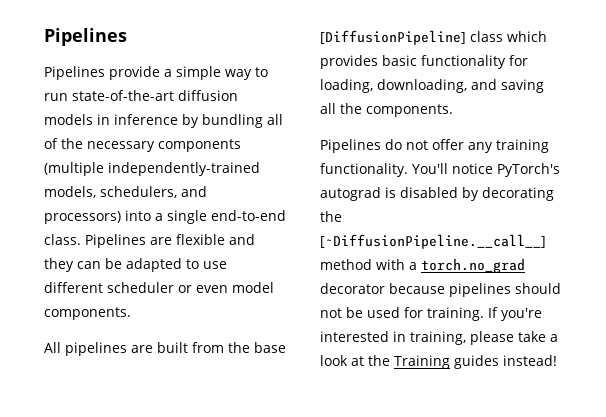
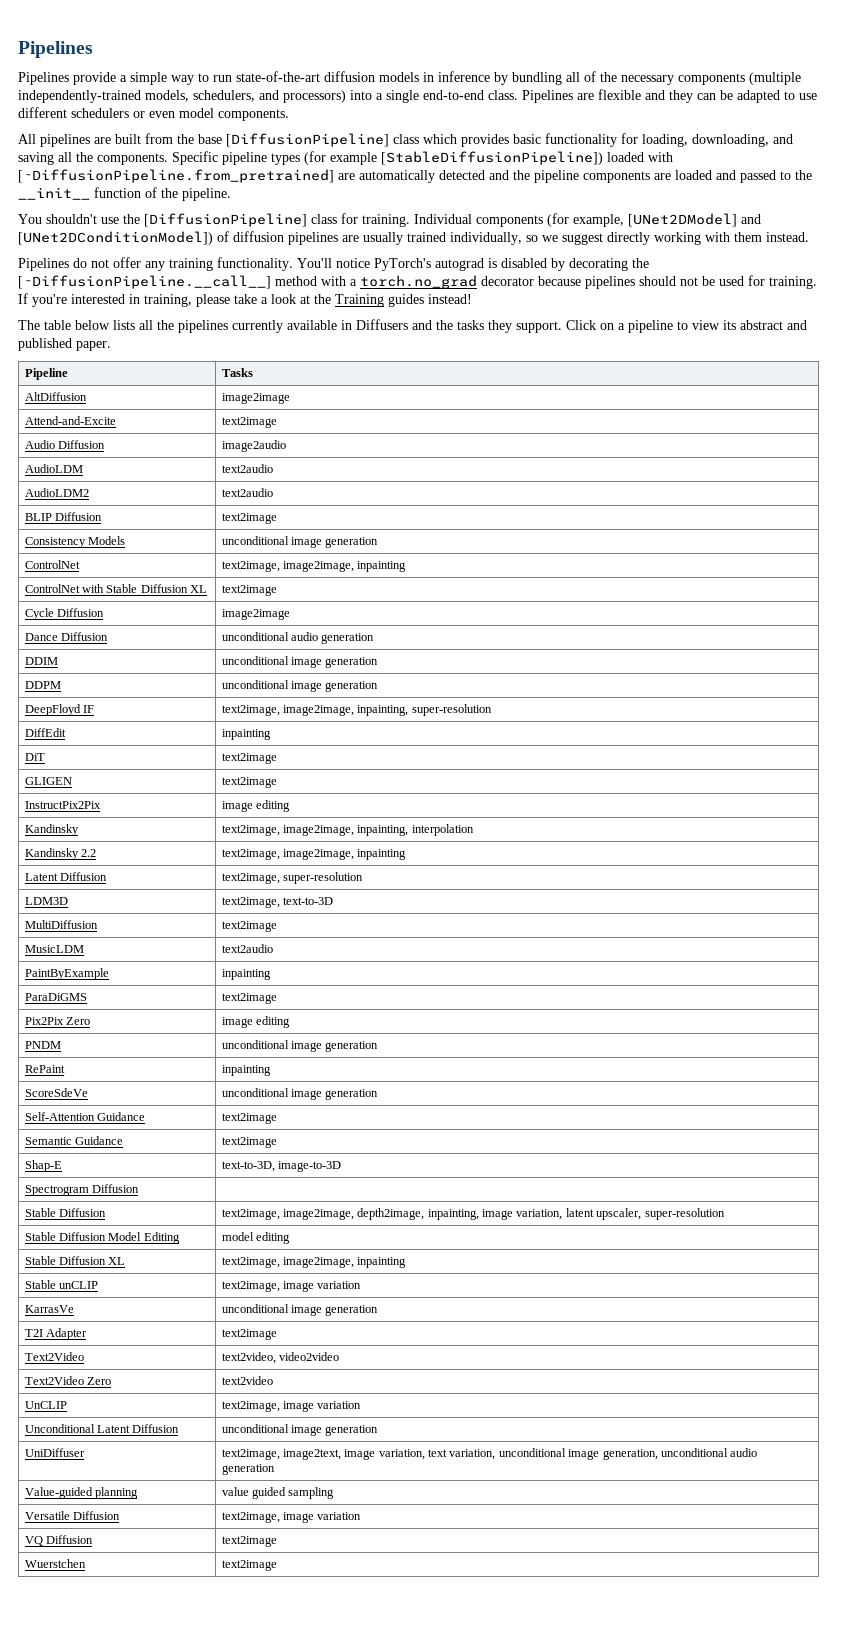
- Pipelines are flexible and they can be adapted to use different scheduler or even model components.
+ Pipelines are flexible and they can be adapted to use different schedulers or even model components.
+ Specific pipeline types (for example [StableDiffusionPipeline]) loaded with [~DiffusionPipeline.from_pretrained] are automatically detected and the pipeline components are loaded and passed to the __init__ function of the pipeline.
+ You shouldn't use the [DiffusionPipeline] class for training. Individual components (for example, [UNet2DModel] and [UNet2DConditionModel]) of diffusion pipelines are usually trained individually, so we suggest directly working with them instead.
+ The table below lists all the pipelines currently available in Diffusers and the tasks they support. Click on a pipeline to view its abstract and published paper.
+ Pipeline | Tasks
+ AltDiffusion | image2image
+ Attend-and-Excite | text2image
+ Audio Diffusion | image2audio
+ AudioLDM | text2audio
+ AudioLDM2 | text2audio
+ BLIP Diffusion | text2image
+ Consistency Models | unconditional image generation
+ ControlNet | text2image, image2image, inpainting
+ ControlNet with Stable Diffusion XL | text2image
+ Cycle Diffusion | image2image
+ Dance Diffusion | unconditional audio generation
+ DDIM | unconditional image generation
+ DDPM | unconditional image generation
+ DeepFloyd IF | text2image, image2image, inpainting, super-resolution
+ DiffEdit | inpainting
+ DiT | text2image
+ GLIGEN | text2image
+ InstructPix2Pix | image editing
+ Kandinsky | text2image, image2image, inpainting, interpolation
+ Kandinsky 2.2 | text2image, image2image, inpainting
+ Latent Diffusion | text2image, super-resolution
+ LDM3D | text2image, text-to-3D
+ MultiDiffusion | text2image
+ MusicLDM | text2audio
+ PaintByExample | inpainting
+ ParaDiGMS | text2image
+ Pix2Pix Zero | image editing
+ PNDM | unconditional image generation
+ RePaint | inpainting
+ ScoreSdeVe | unconditional image generation
+ Self-Attention Guidance | text2image
+ Semantic Guidance | text2image
+ Shap-E | text-to-3D, image-to-3D
+ Spectrogram Diffusion |
+ Stable Diffusion | text2image, image2image, depth2image, inpainting, image variation, latent upscaler, super-resolution
+ Stable Diffusion Model Editing | model editing
+ Stable Diffusion XL | text2image, image2image, inpainting
+ Stable unCLIP | text2image, image variation
+ KarrasVe | unconditional image generation
+ T2I Adapter | text2image
+ Text2Video | text2video, video2video
+ Text2Video Zero | text2video
+ UnCLIP | text2image, image variation
+ Unconditional Latent Diffusion | unconditional image generation
+ UniDiffuser | text2image, image2text, image variation, text variation, unconditional image generation, unconditional audio generation
+ Value-guided planning | value guided sampling
+ Versatile Diffusion | text2image, image variation
+ VQ Diffusion | text2image
+ Wuerstchen | text2image

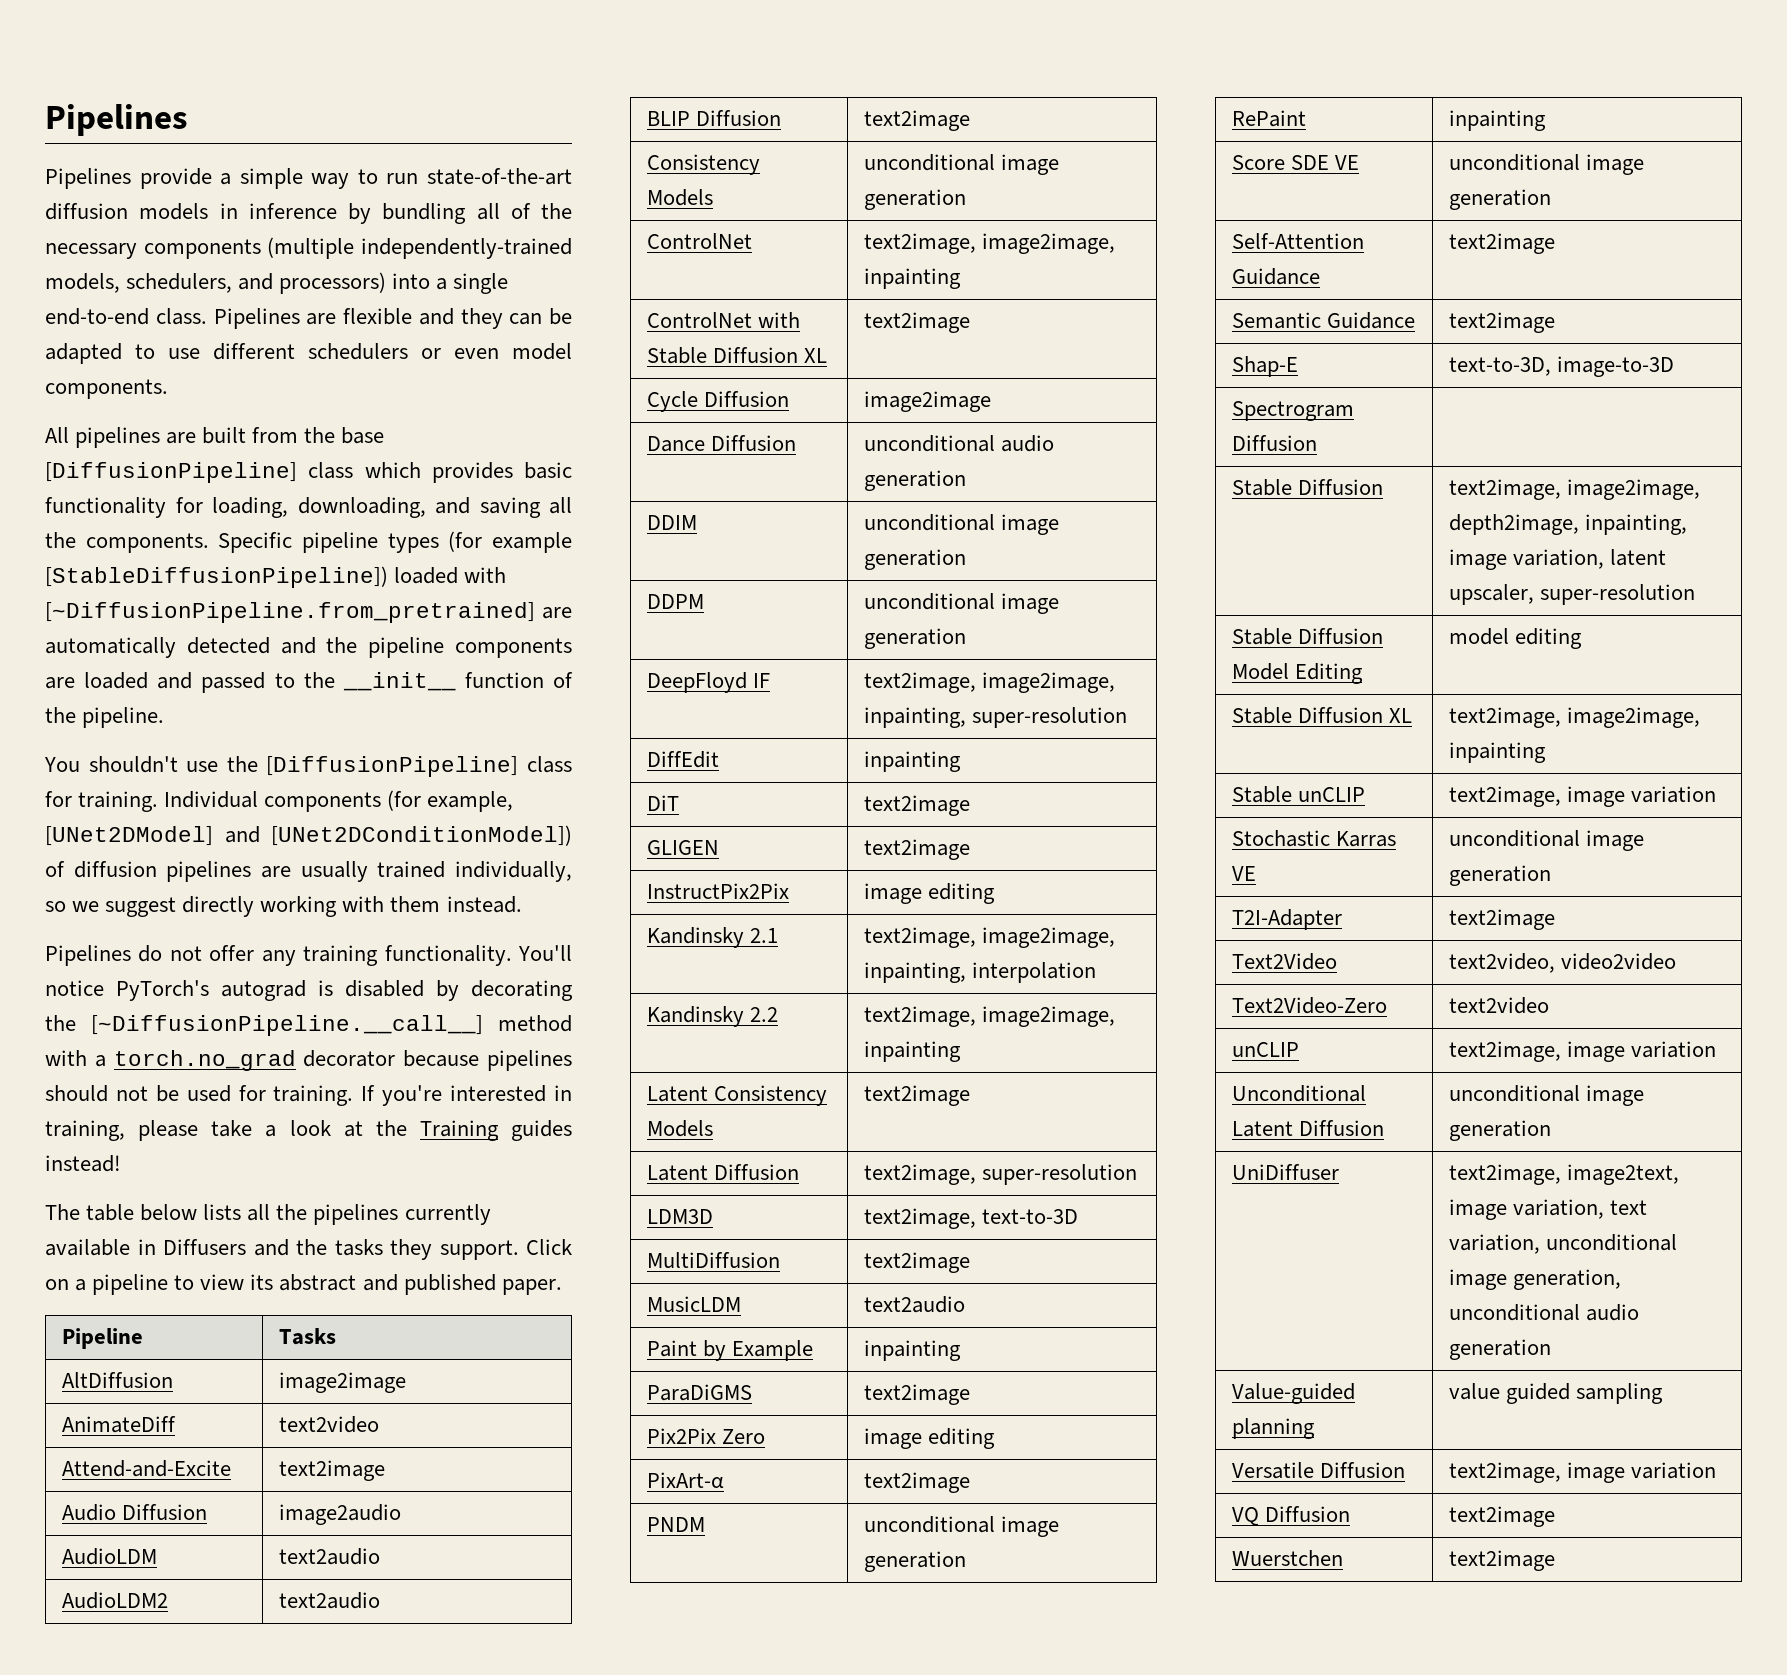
+ AnimateDiff | text2video
- Kandinsky | text2image, image2image, inpainting, interpolation
+ Kandinsky 2.1 | text2image, image2image, inpainting, interpolation
+ Latent Consistency Models | text2image
- PaintByExample | inpainting
+ Paint by Example | inpainting
+ PixArt-α | text2image
- ScoreSdeVe | unconditional image generation
+ Score SDE VE | unconditional image generation
- KarrasVe | unconditional image generation
- T2I Adapter | text2image
+ Stochastic Karras VE | unconditional image generation
+ T2I-Adapter | text2image
- Text2Video Zero | text2video
- UnCLIP | text2image, image variation
+ Text2Video-Zero | text2video
+ unCLIP | text2image, image variation

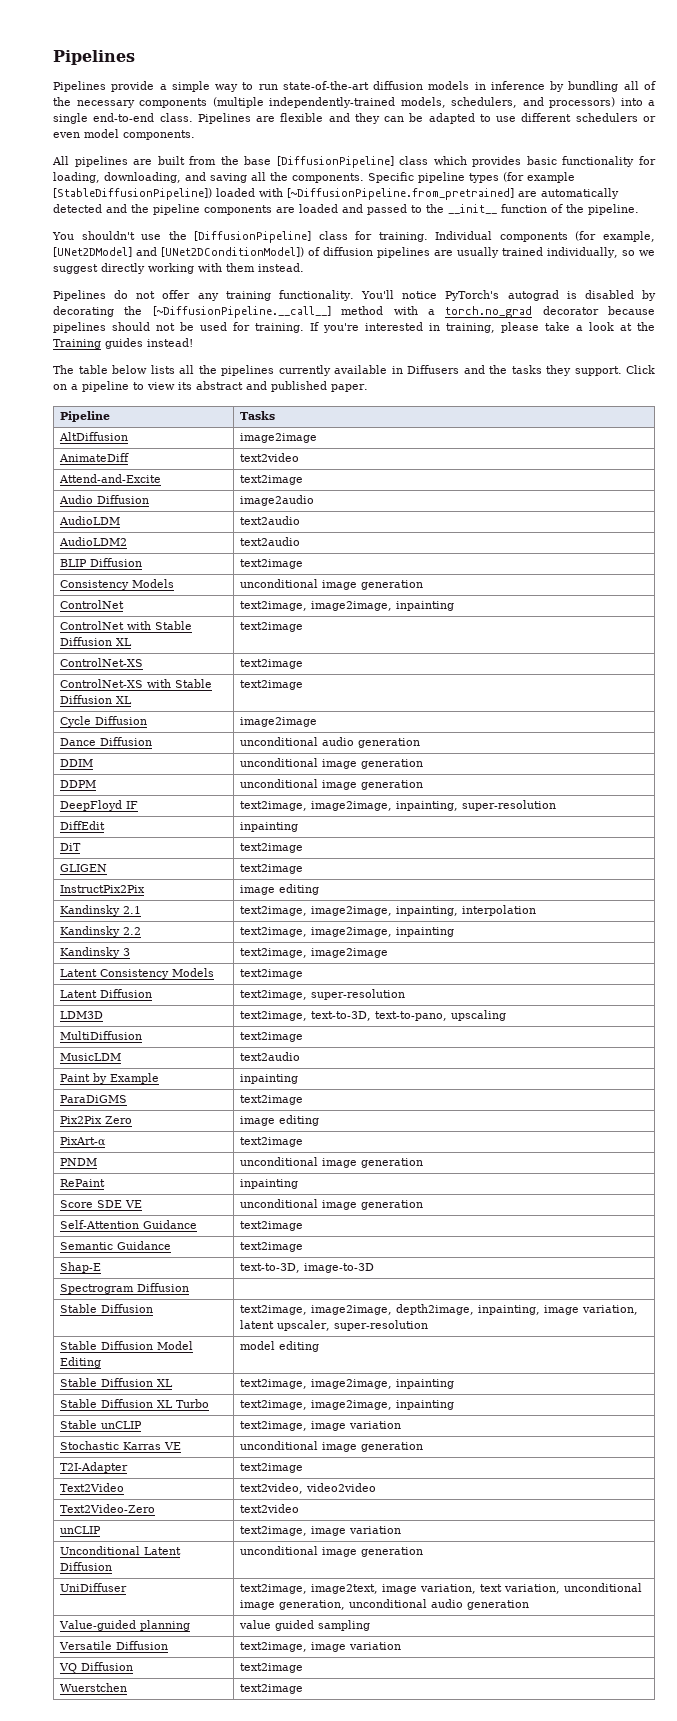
+ ControlNet-XS | text2image
+ ControlNet-XS with Stable Diffusion XL | text2image
+ Kandinsky 3 | text2image, image2image
- LDM3D | text2image, text-to-3D
+ LDM3D | text2image, text-to-3D, text-to-pano, upscaling
+ Stable Diffusion XL Turbo | text2image, image2image, inpainting

